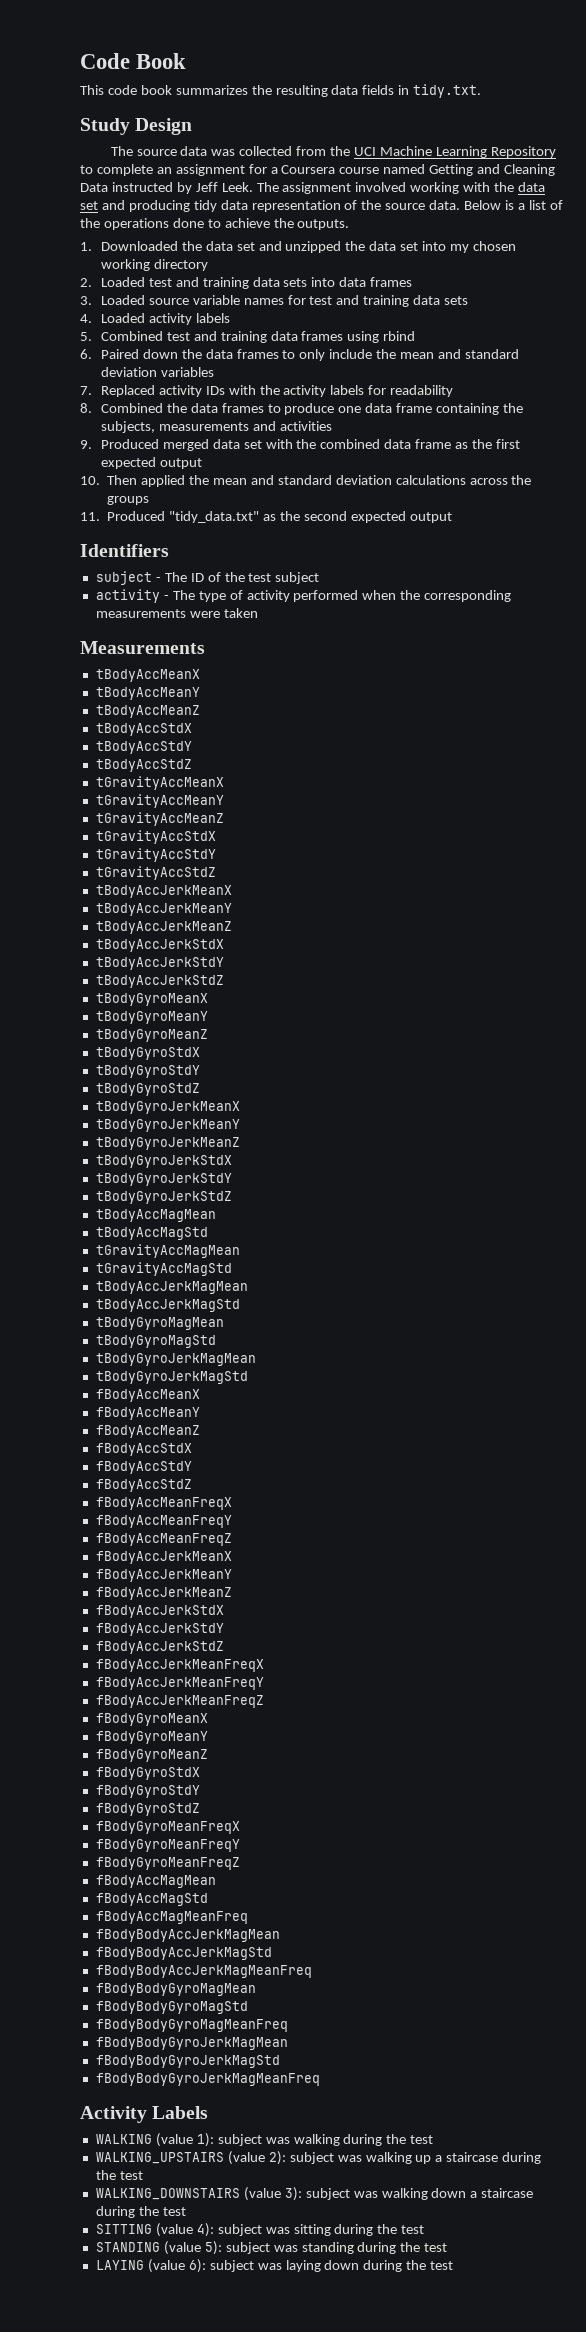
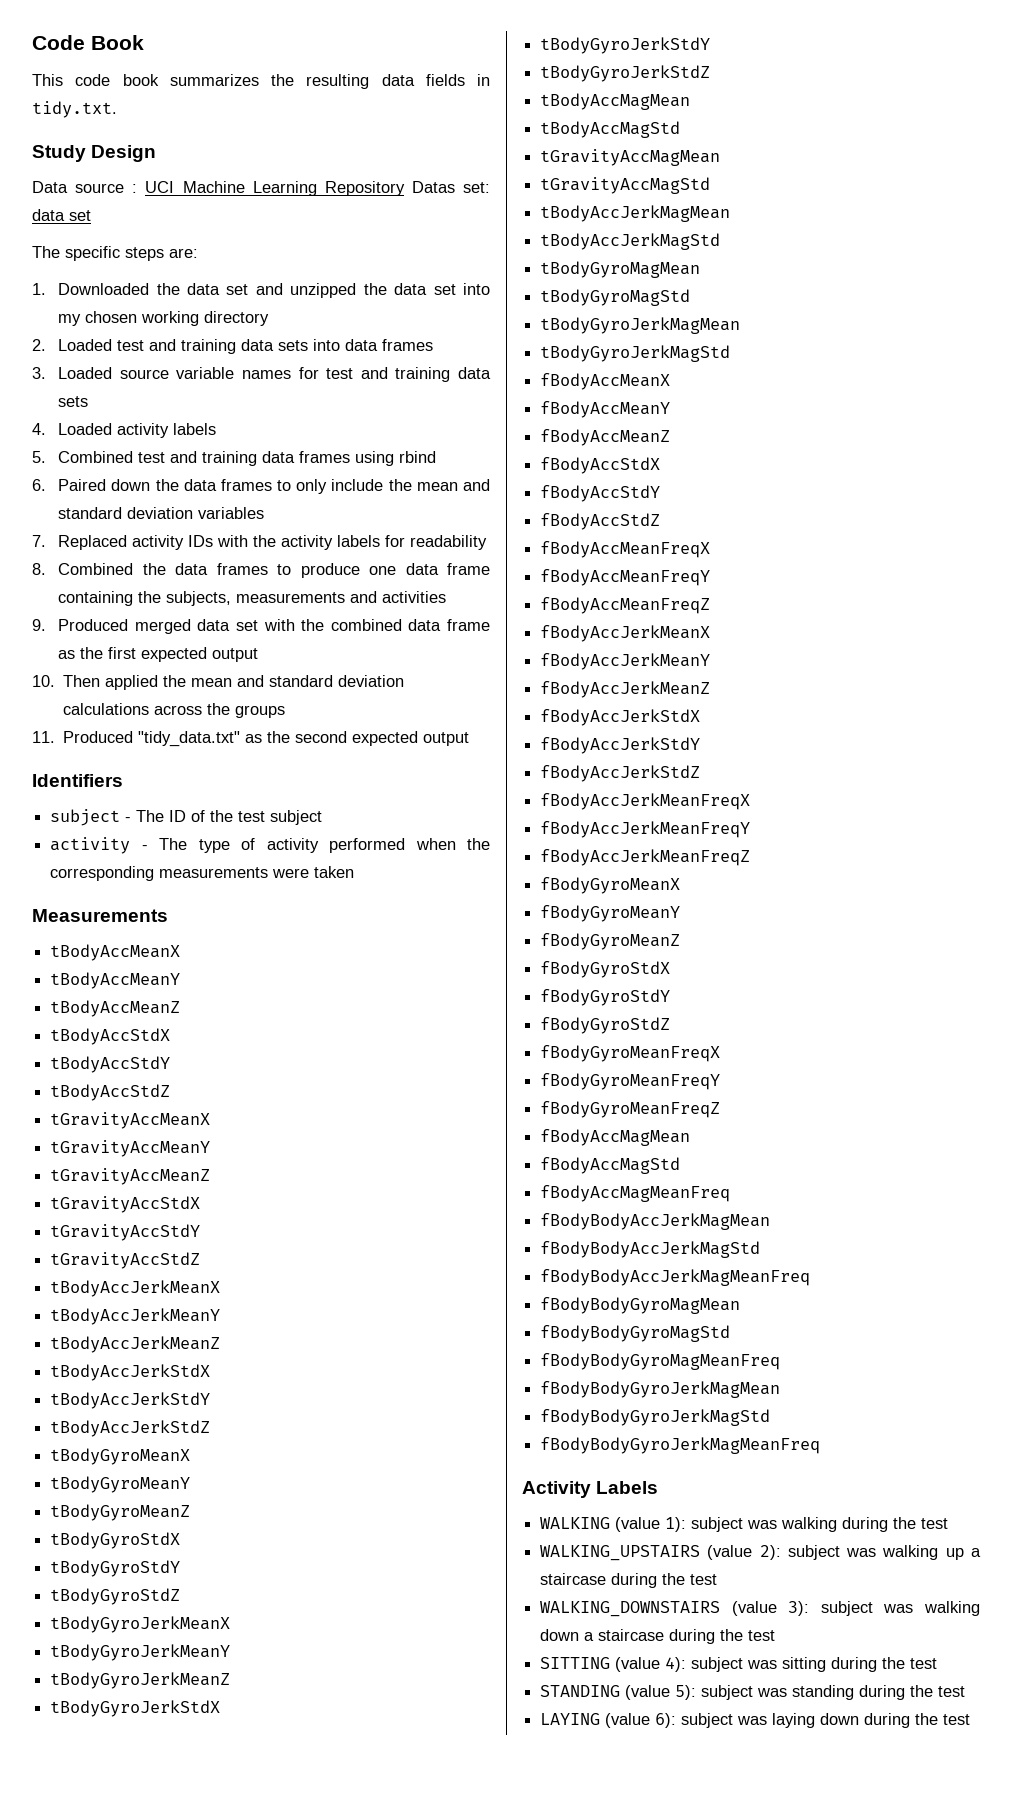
- The source data was collected from the UCI Machine Learning Repository to complete an assignment for a Coursera course named Getting and Cleaning Data instructed by Jeff Leek. The assignment involved working with the data set and producing tidy data representation of the source data. Below is a list of the operations done to achieve the outputs.
+ Data source : UCI Machine Learning Repository Datas set: data set
+ The specific steps are:

